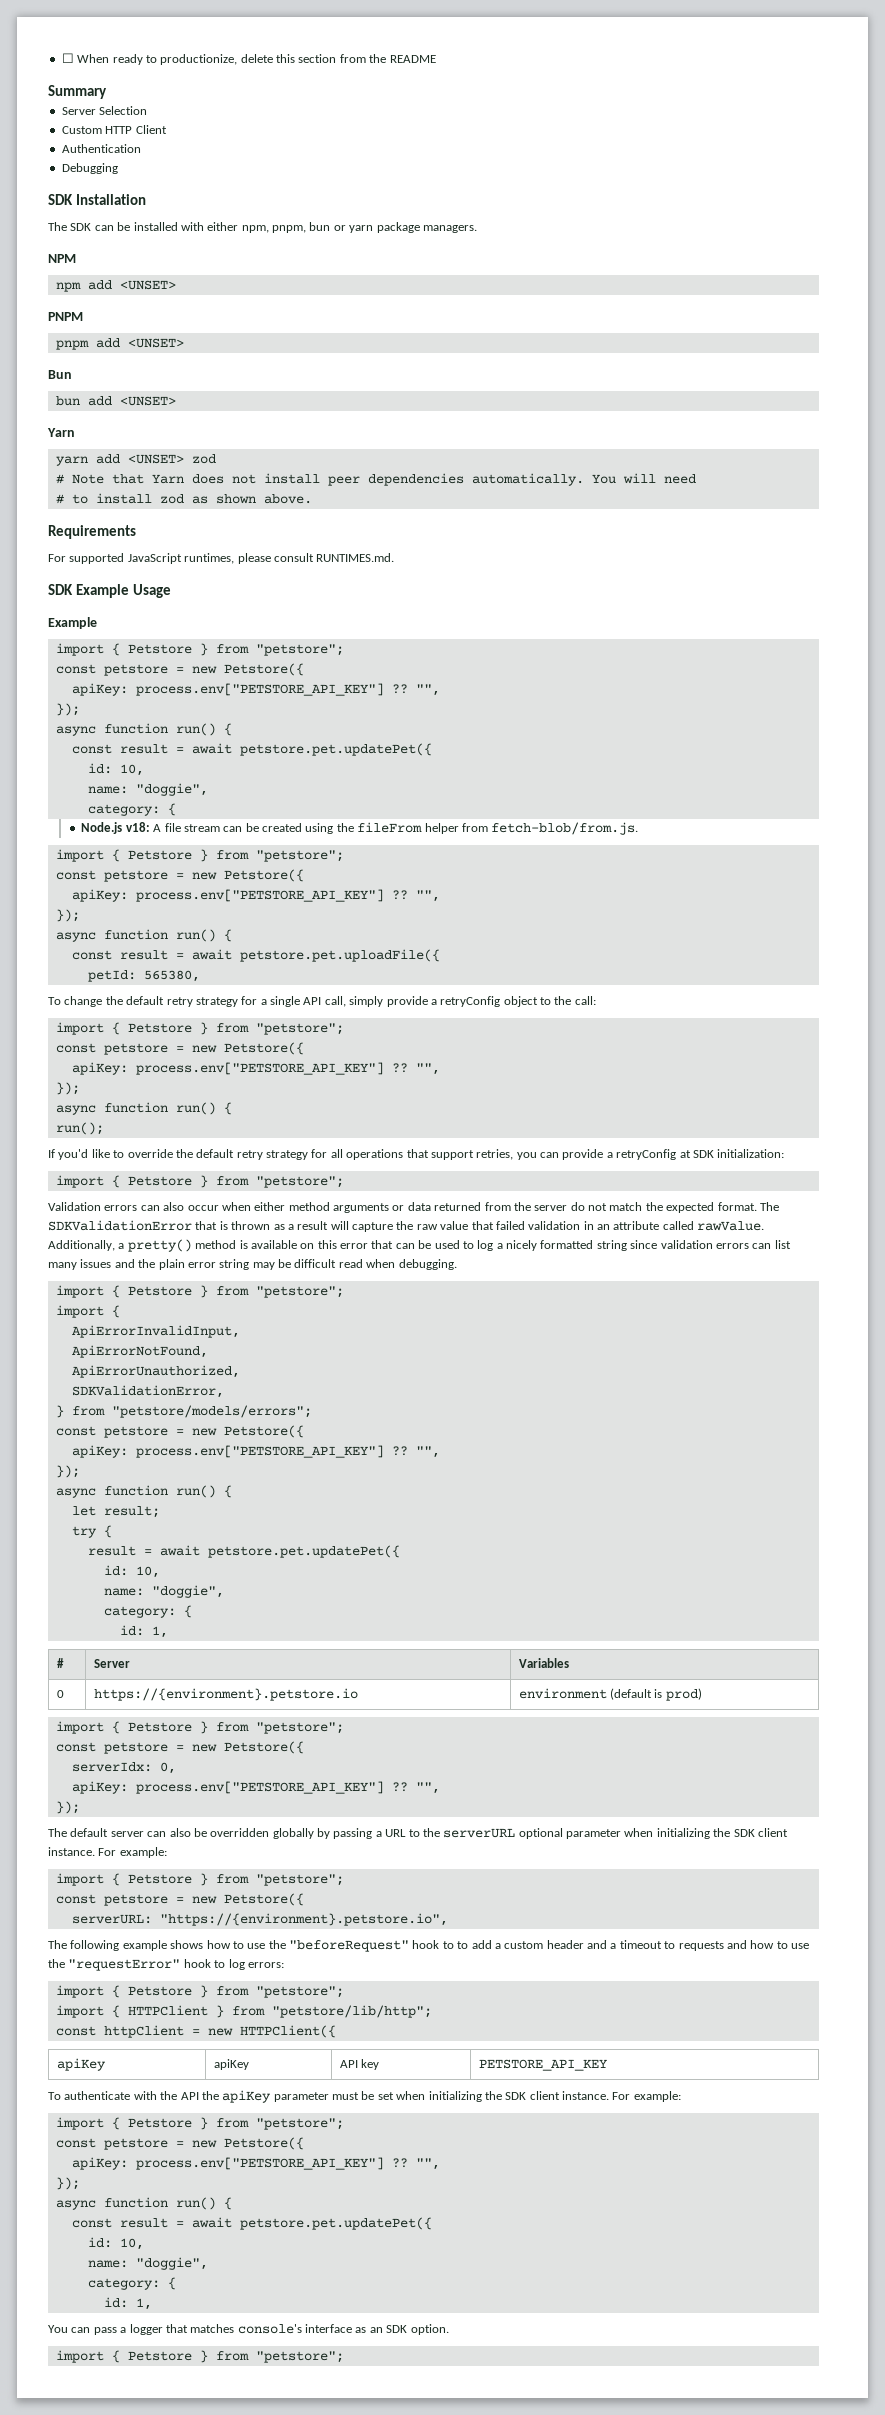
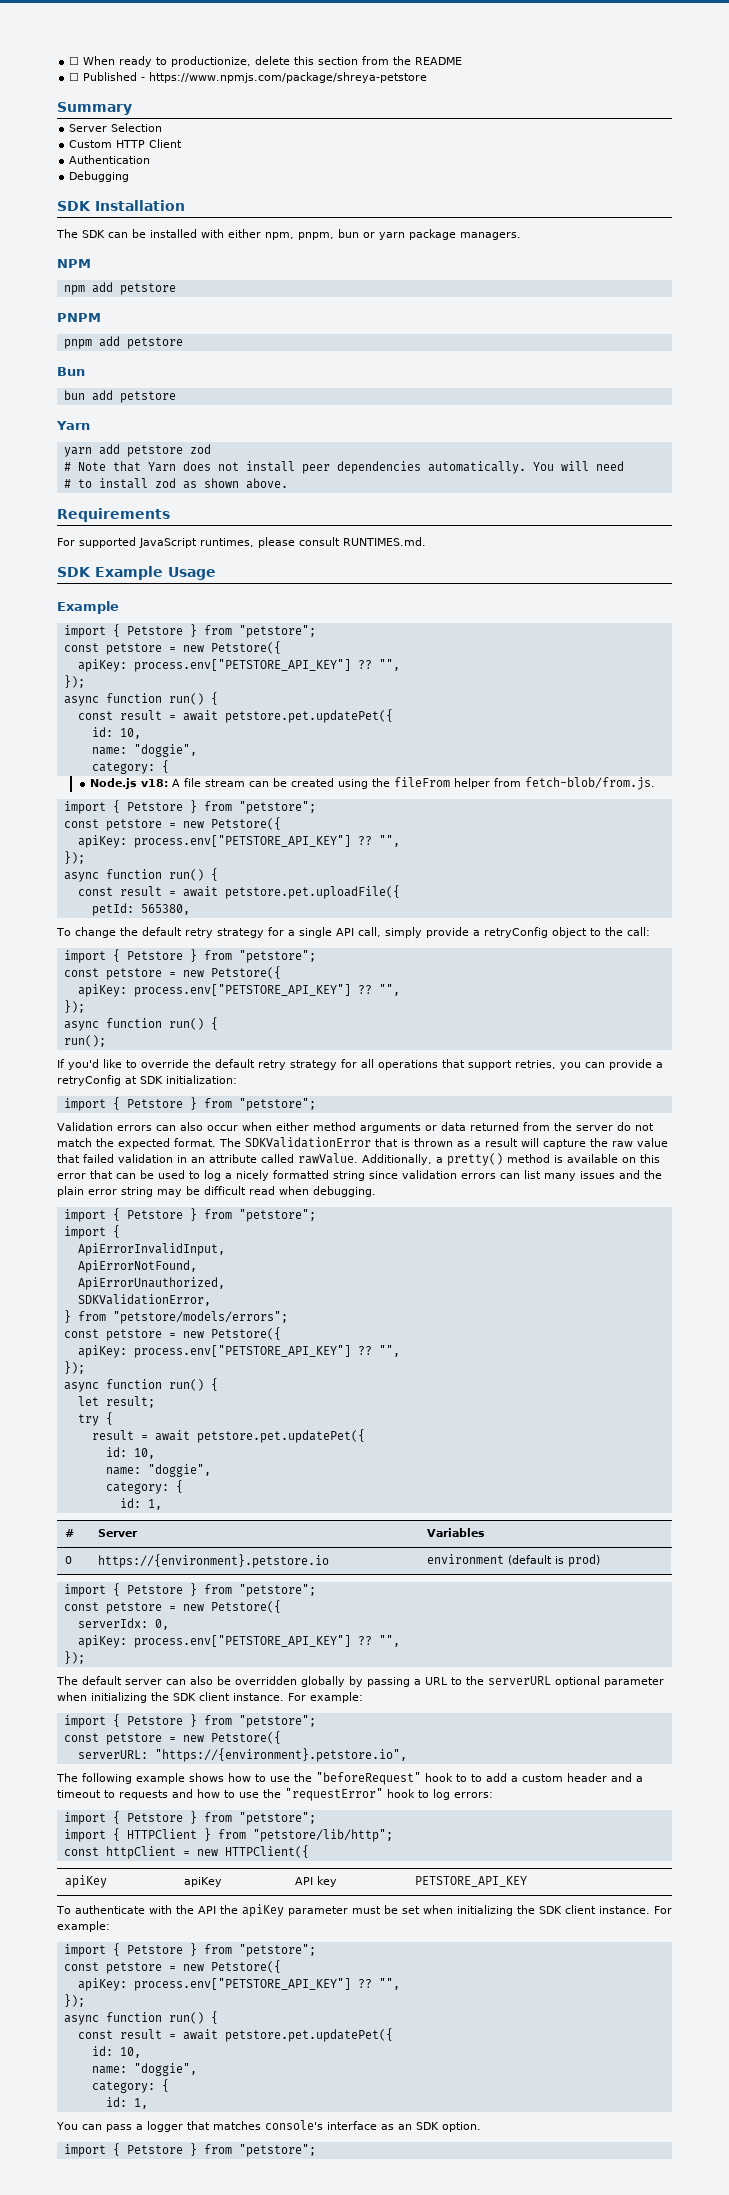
+ ☐ Published - https://www.npmjs.com/package/shreya-petstore
- npm add <UNSET>
+ npm add petstore
- pnpm add <UNSET>
+ pnpm add petstore
- bun add <UNSET>
+ bun add petstore
- yarn add <UNSET> zod
+ yarn add petstore zod

